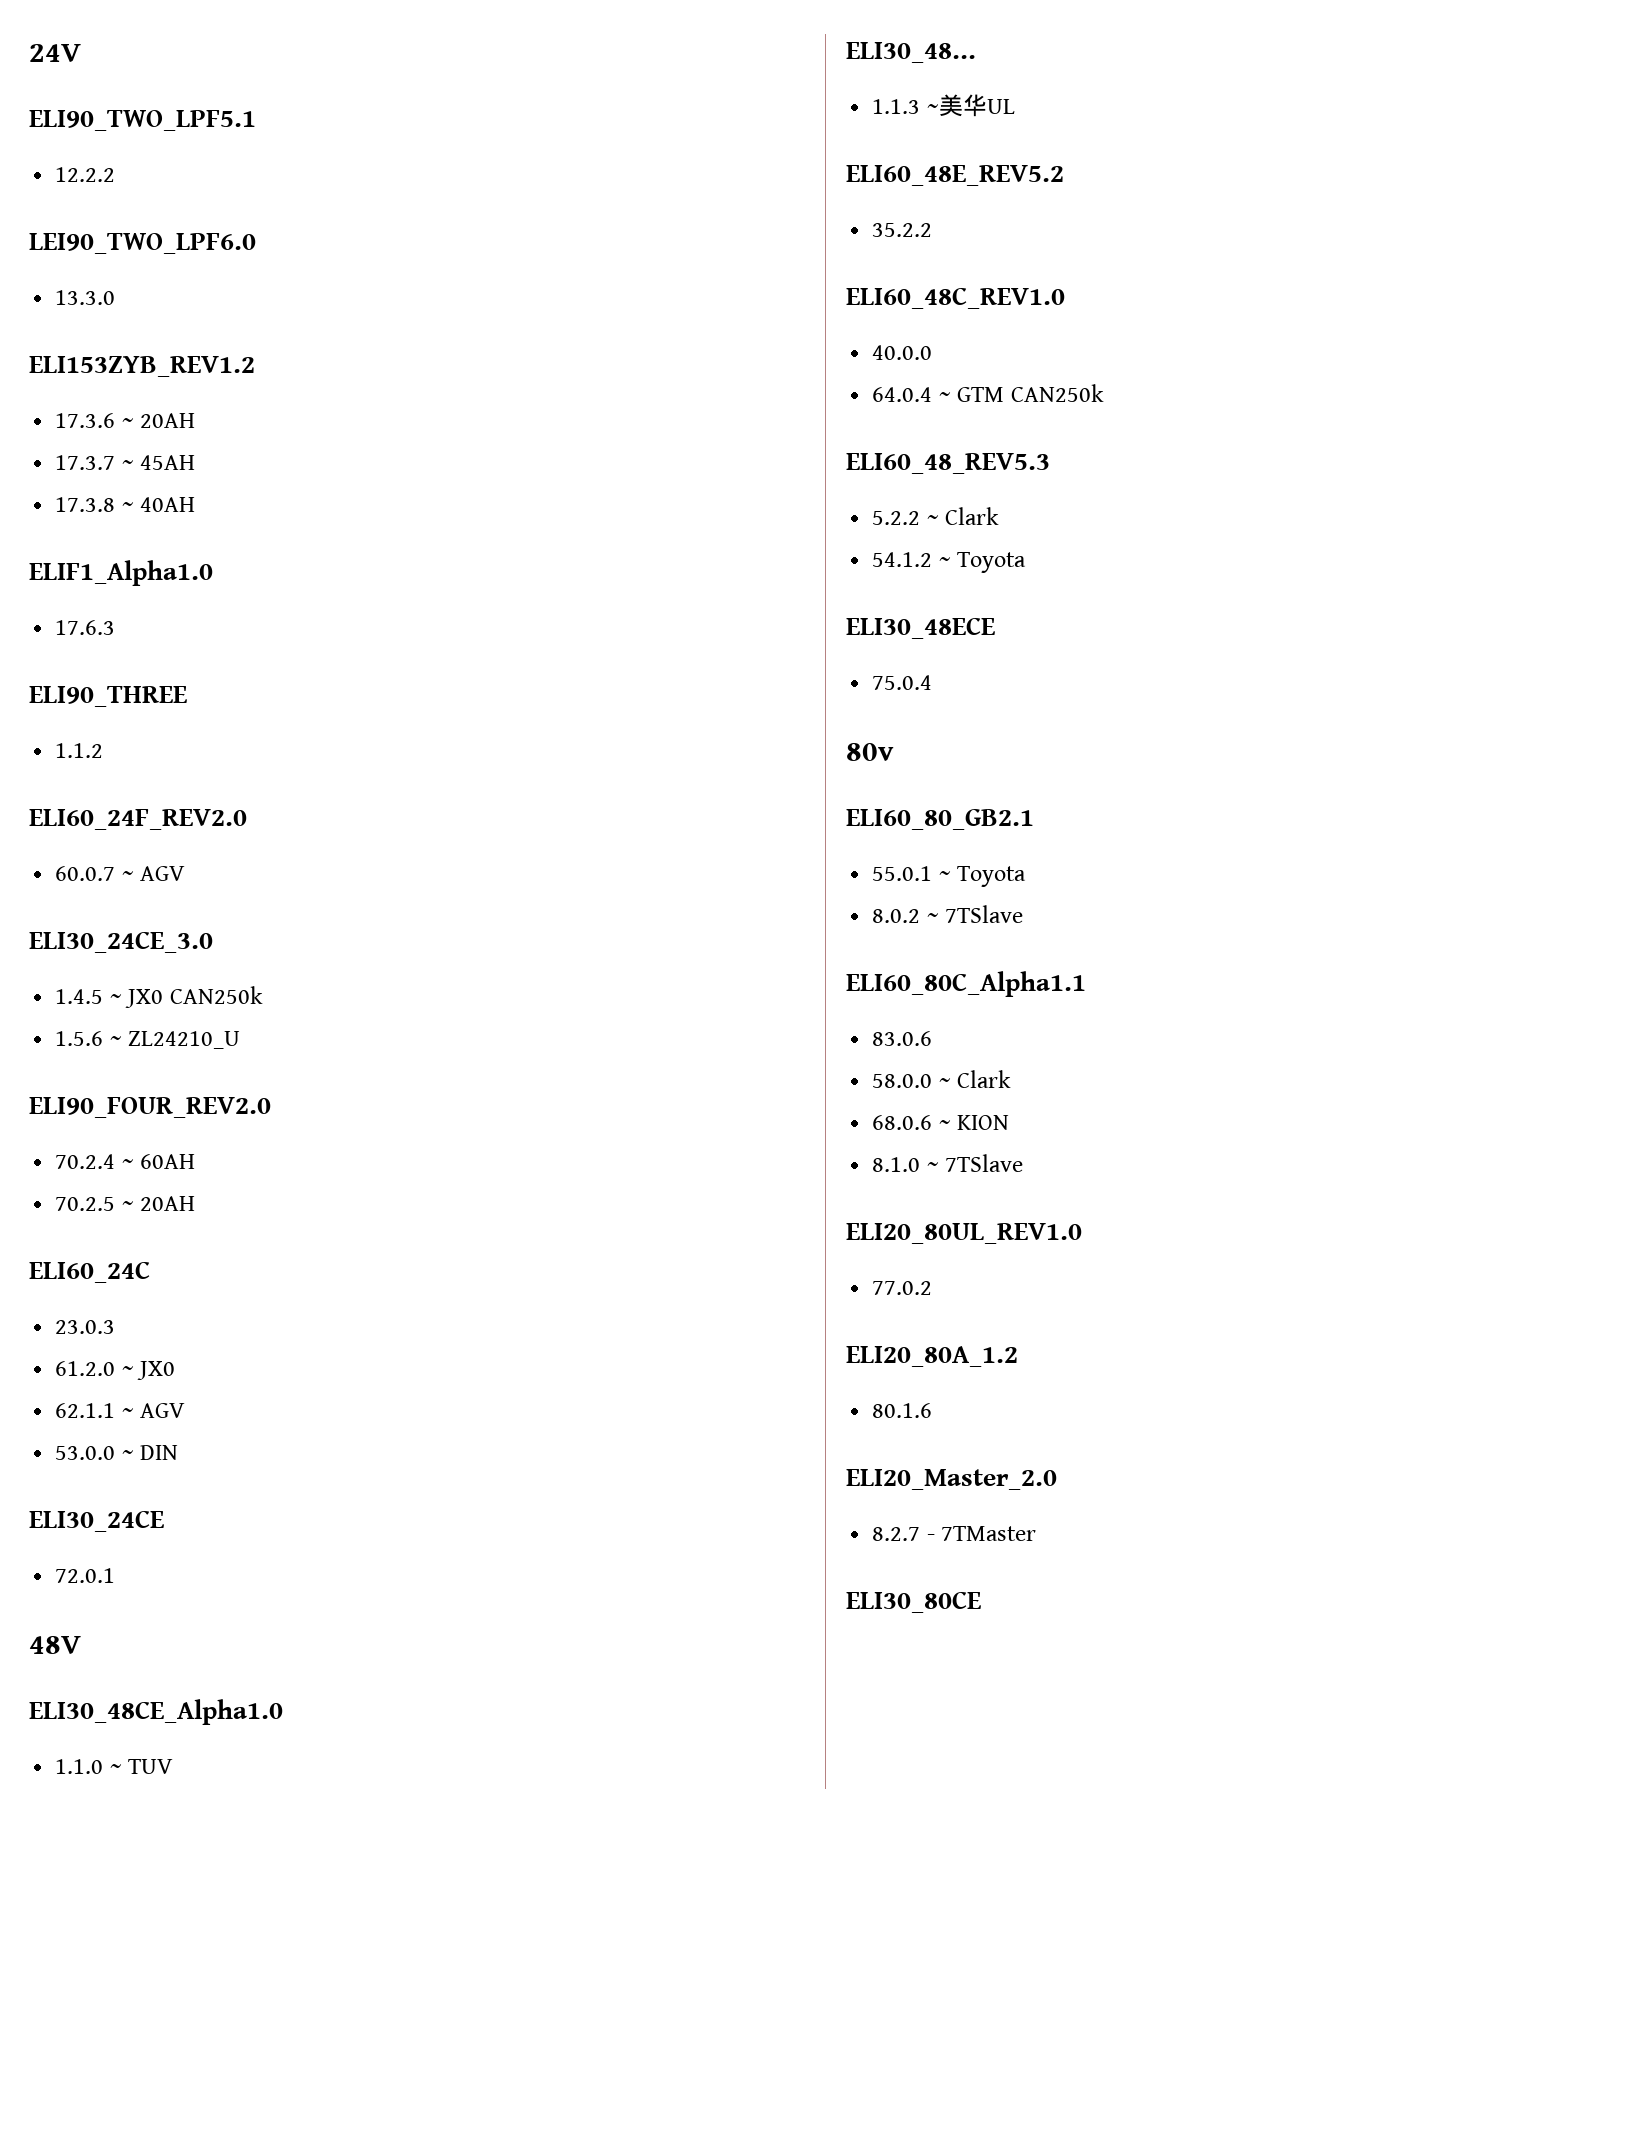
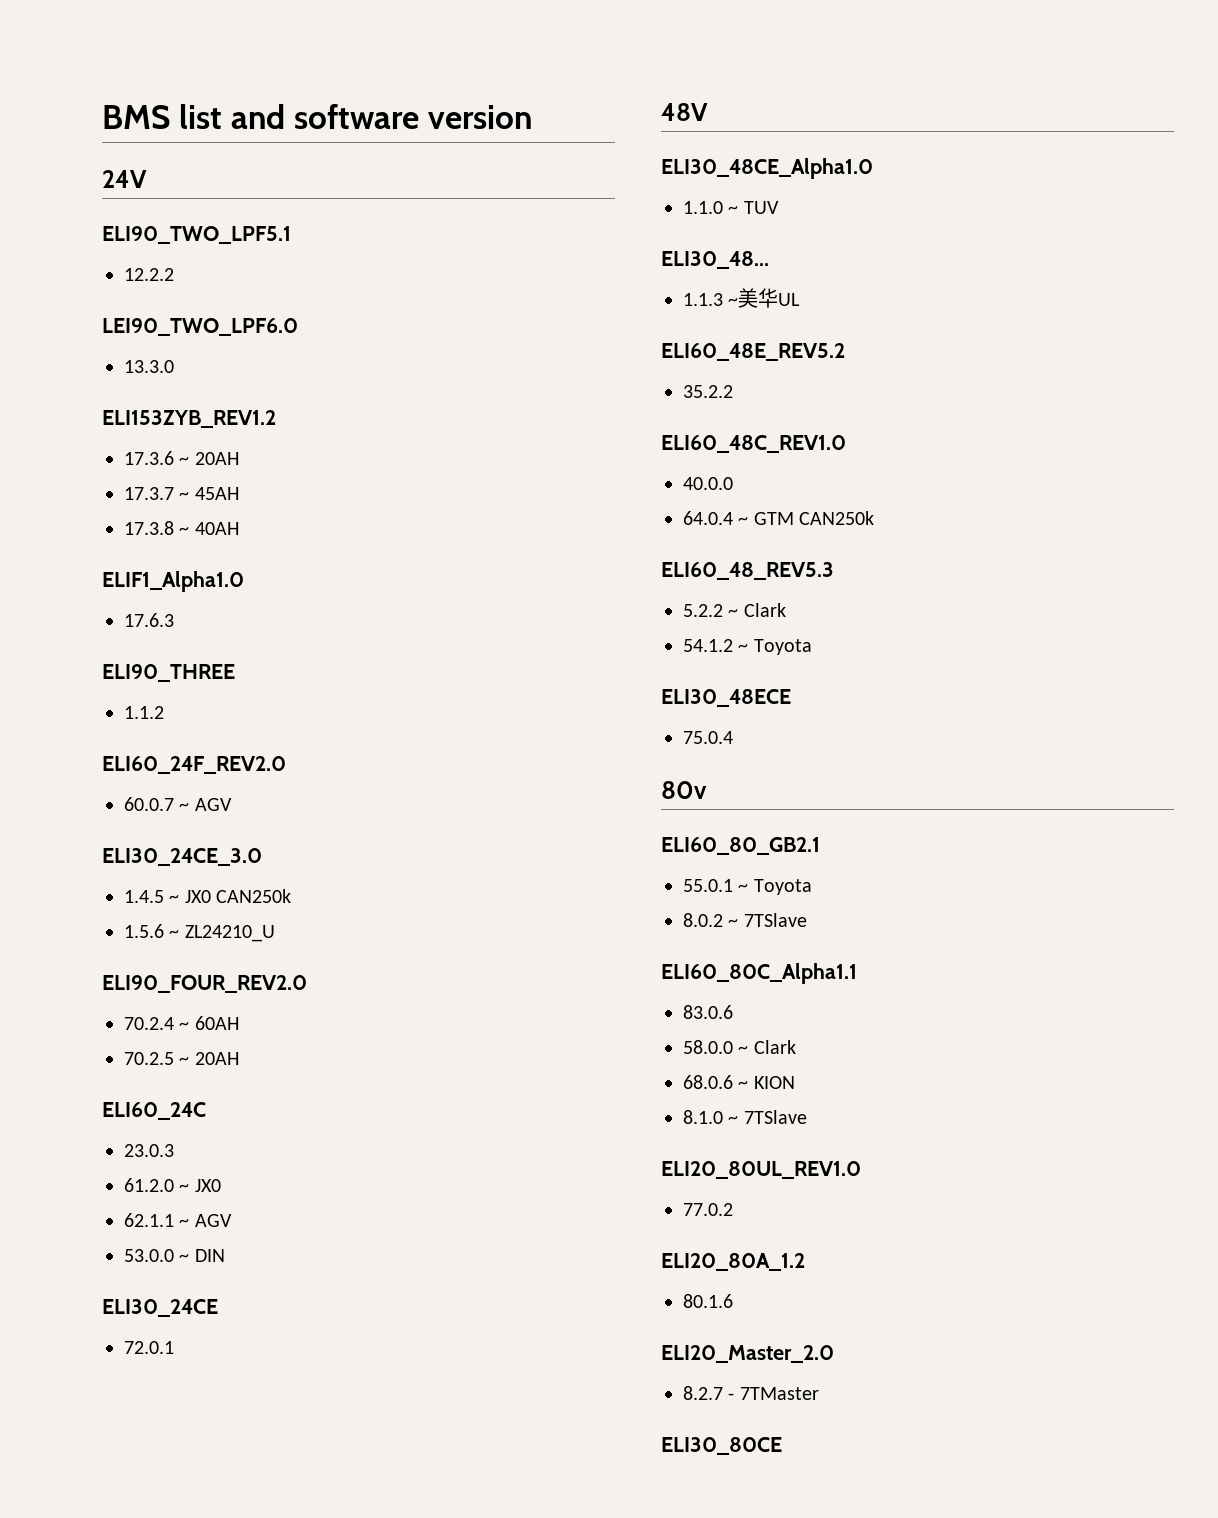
+ BMS list and software version

